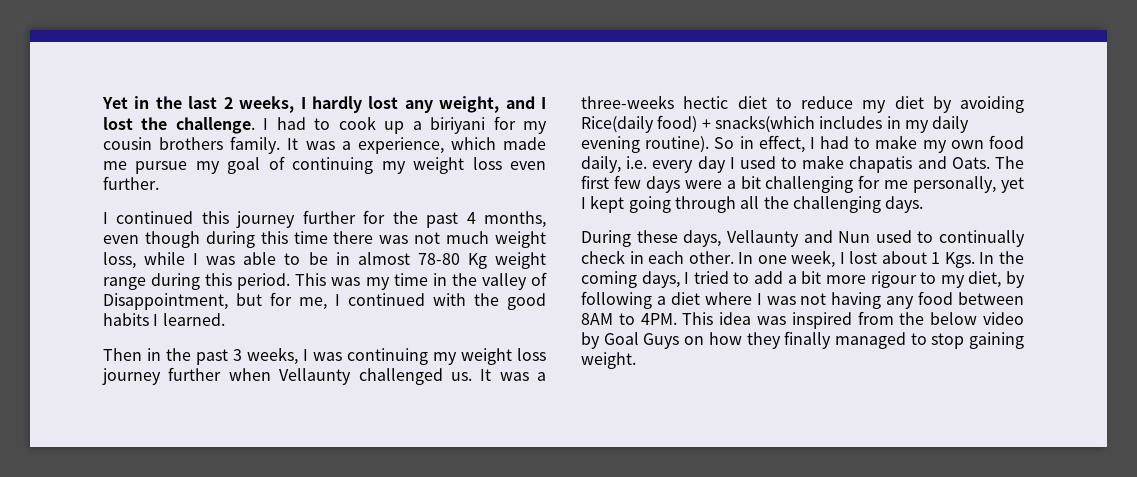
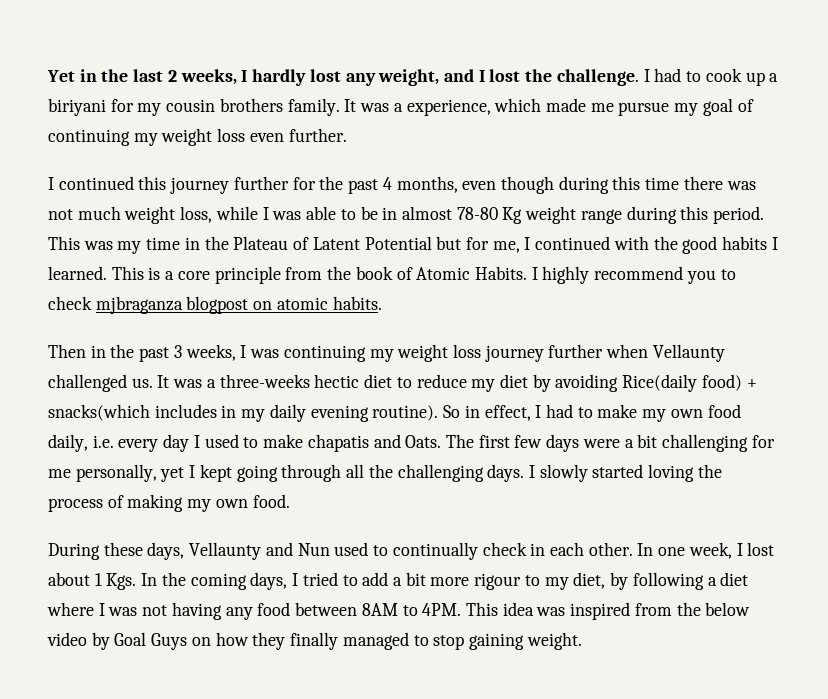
- This was my time in the valley of Disappointment, but for me, I continued with the good habits I learned.
+ This was my time in the Plateau of Latent Potential but for me, I continued with the good habits I learned. This is a core principle from the book of Atomic Habits. I highly recommend you to check mjbraganza blogpost on atomic habits.
+ I slowly started loving the process of making my own food.

